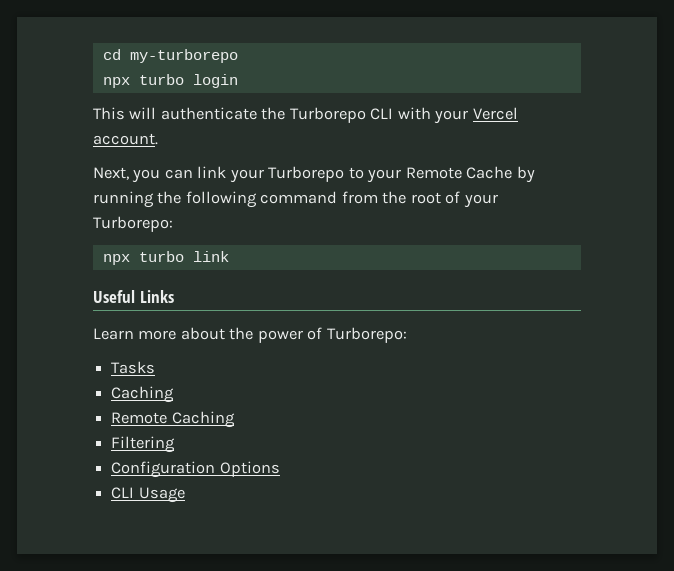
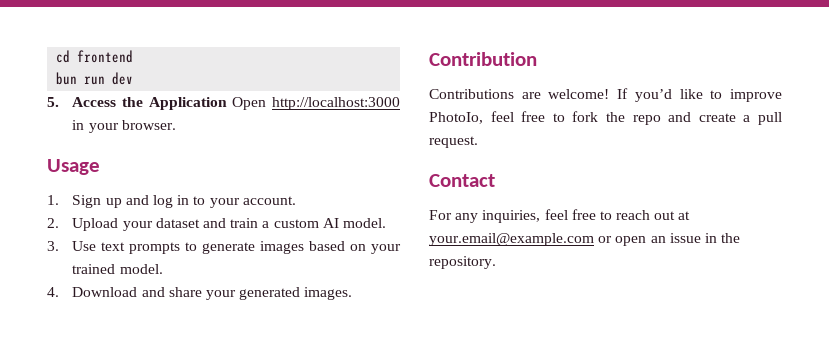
- cd my-turborepo
- npx turbo login
- This will authenticate the Turborepo CLI with your Vercel account.
- Next, you can link your Turborepo to your Remote Cache by running the following command from the root of your Turborepo:
- npx turbo link
- Useful Links
- Learn more about the power of Turborepo:
- Tasks
- Caching
- Remote Caching
- Filtering
- Configuration Options
- CLI Usage
+ cd frontend
+ bun run dev
+ 5. Access the Application Open http://localhost:3000 in your browser.
+ Usage
+ 1. Sign up and log in to your account.
+ 2. Upload your dataset and train a custom AI model.
+ 3. Use text prompts to generate images based on your trained model.
+ 4. Download and share your generated images.
+ Contribution
+ Contributions are welcome! If you’d like to improve PhotoIo, feel free to fork the repo and create a pull request.
+ Contact
+ For any inquiries, feel free to reach out at your.email@example.com or open an issue in the repository.

